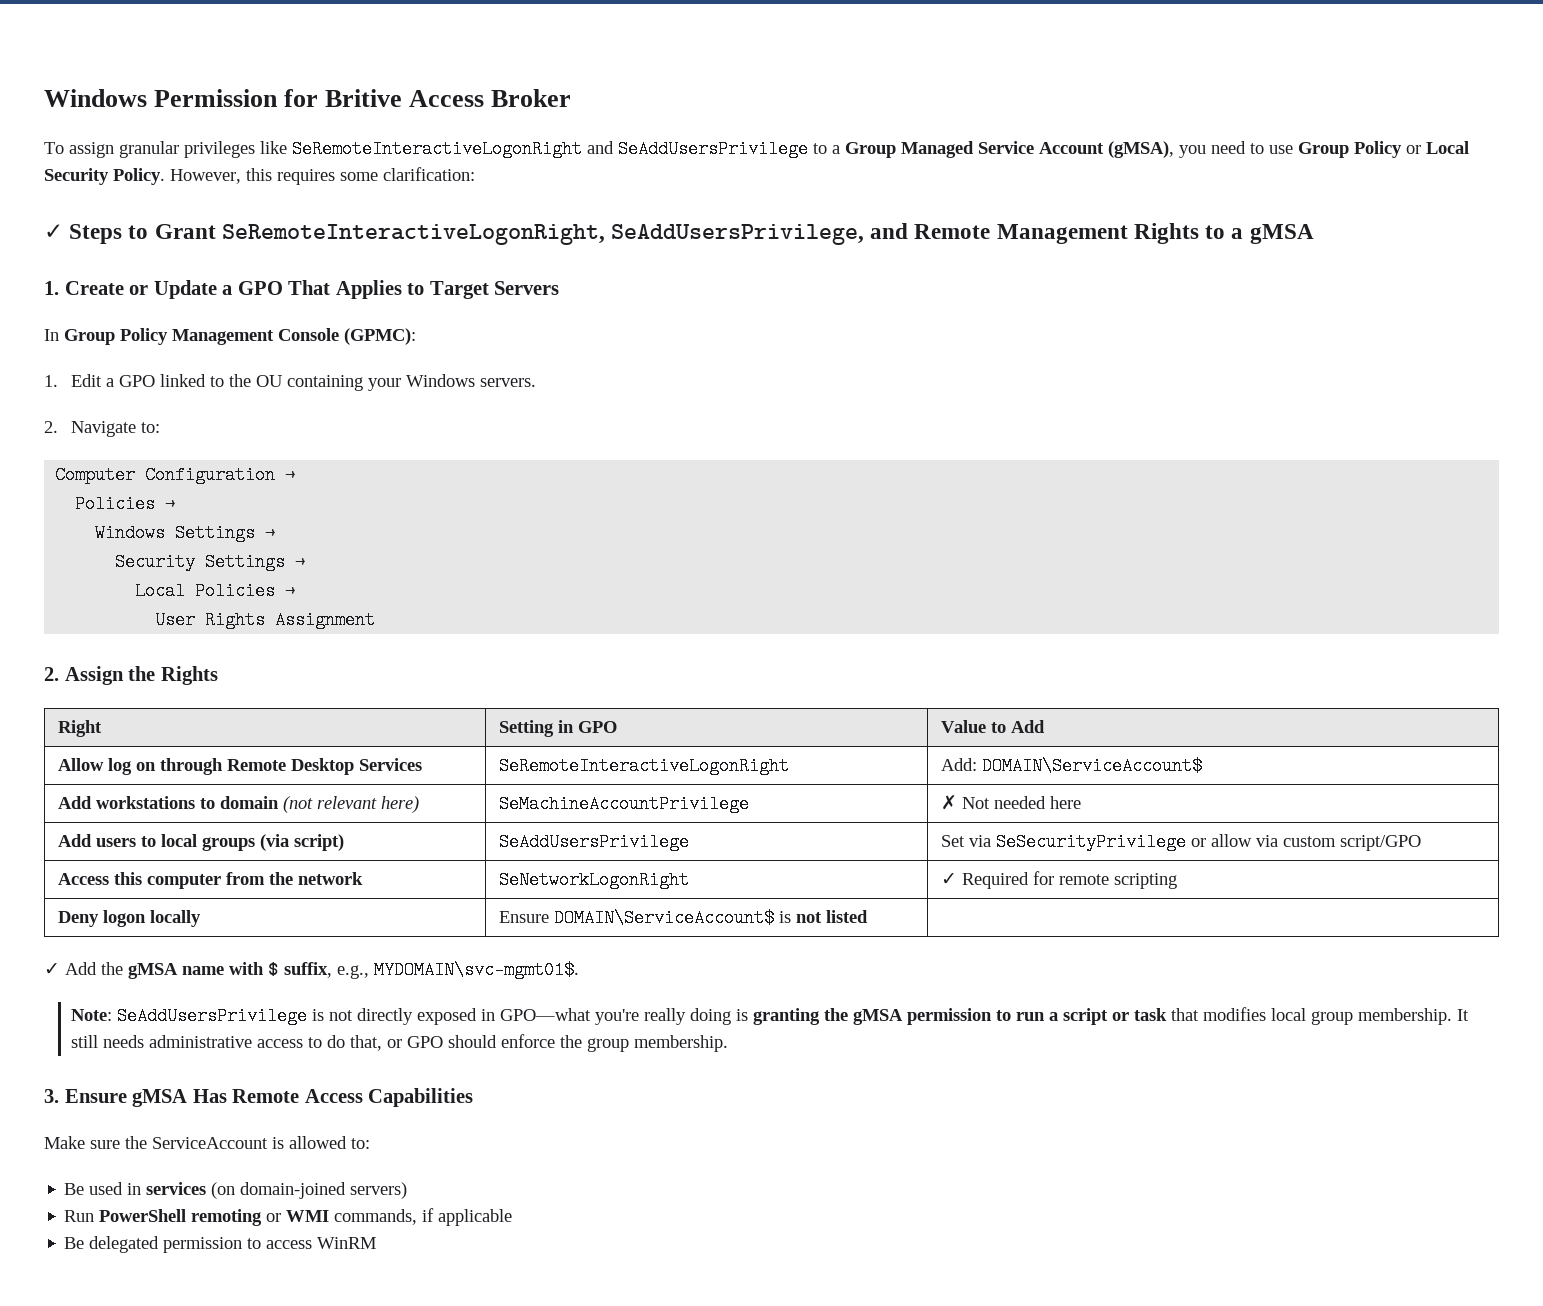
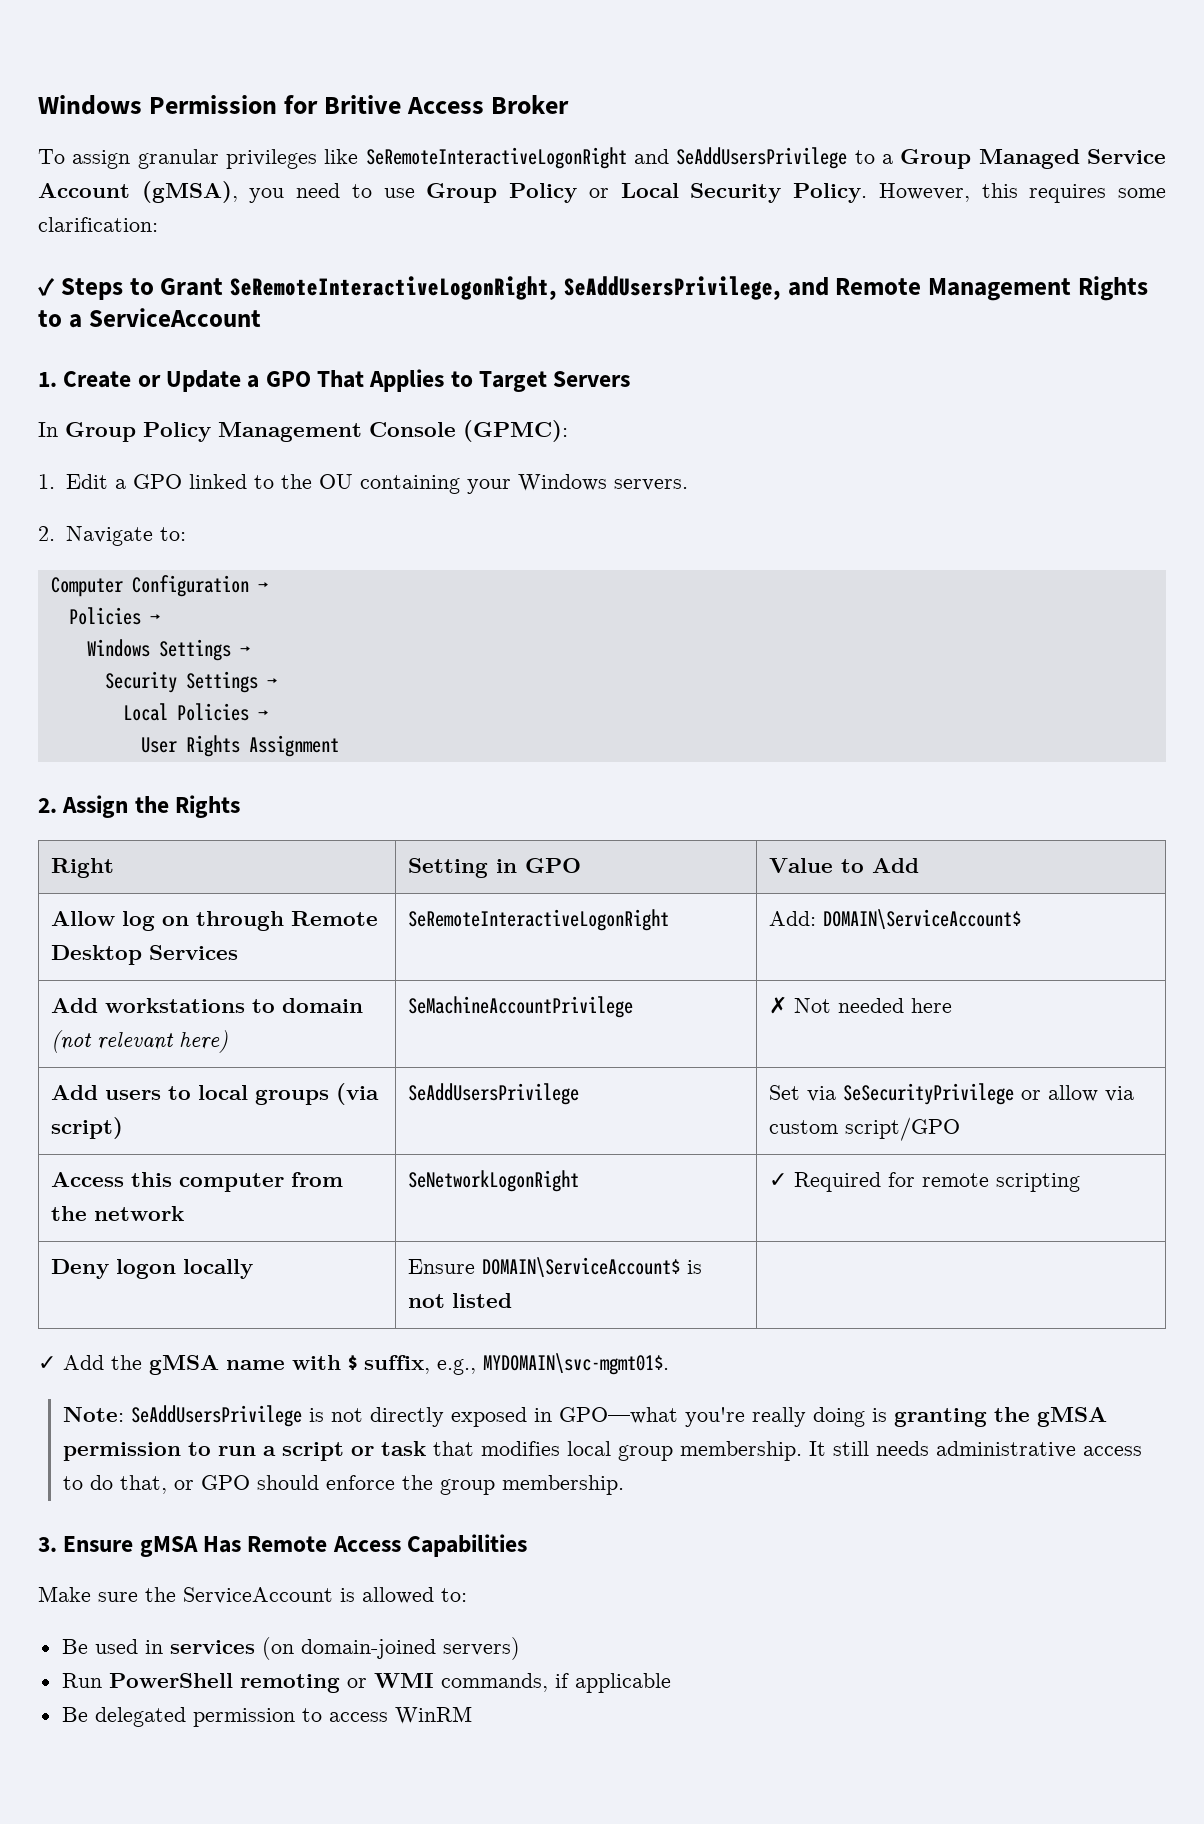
- ✓ Steps to Grant SeRemoteInteractiveLogonRight, SeAddUsersPrivilege, and Remote Management Rights to a gMSA
+ ✓ Steps to Grant SeRemoteInteractiveLogonRight, SeAddUsersPrivilege, and Remote Management Rights to a ServiceAccount

